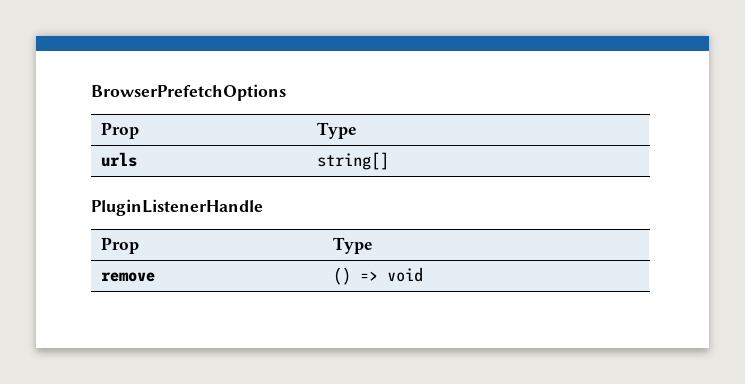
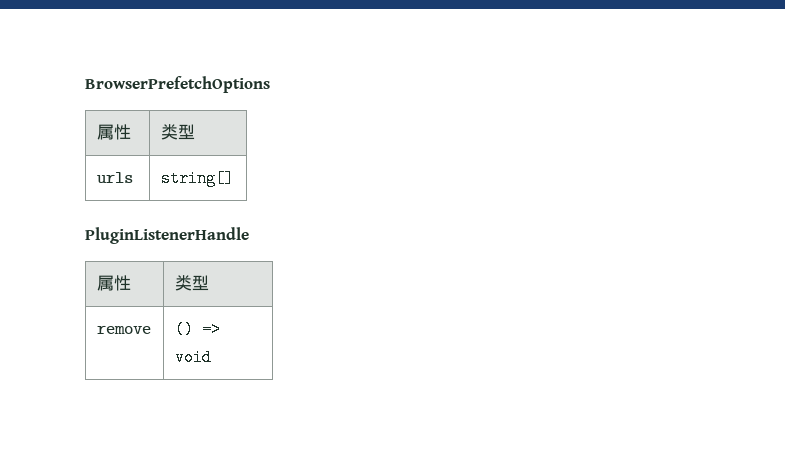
  BrowserPrefetchOptions
- Prop | Type
+ 属性 | 类型
  PluginListenerHandle
- Prop | Type
+ 属性 | 类型

